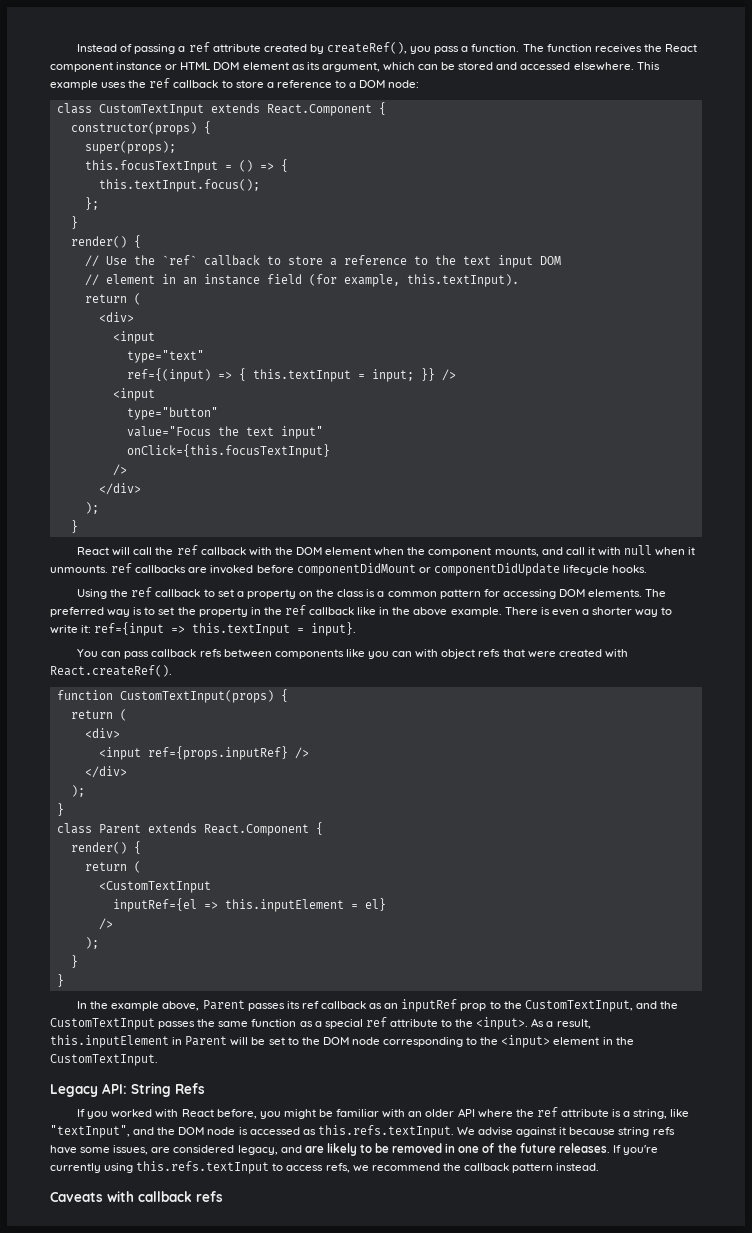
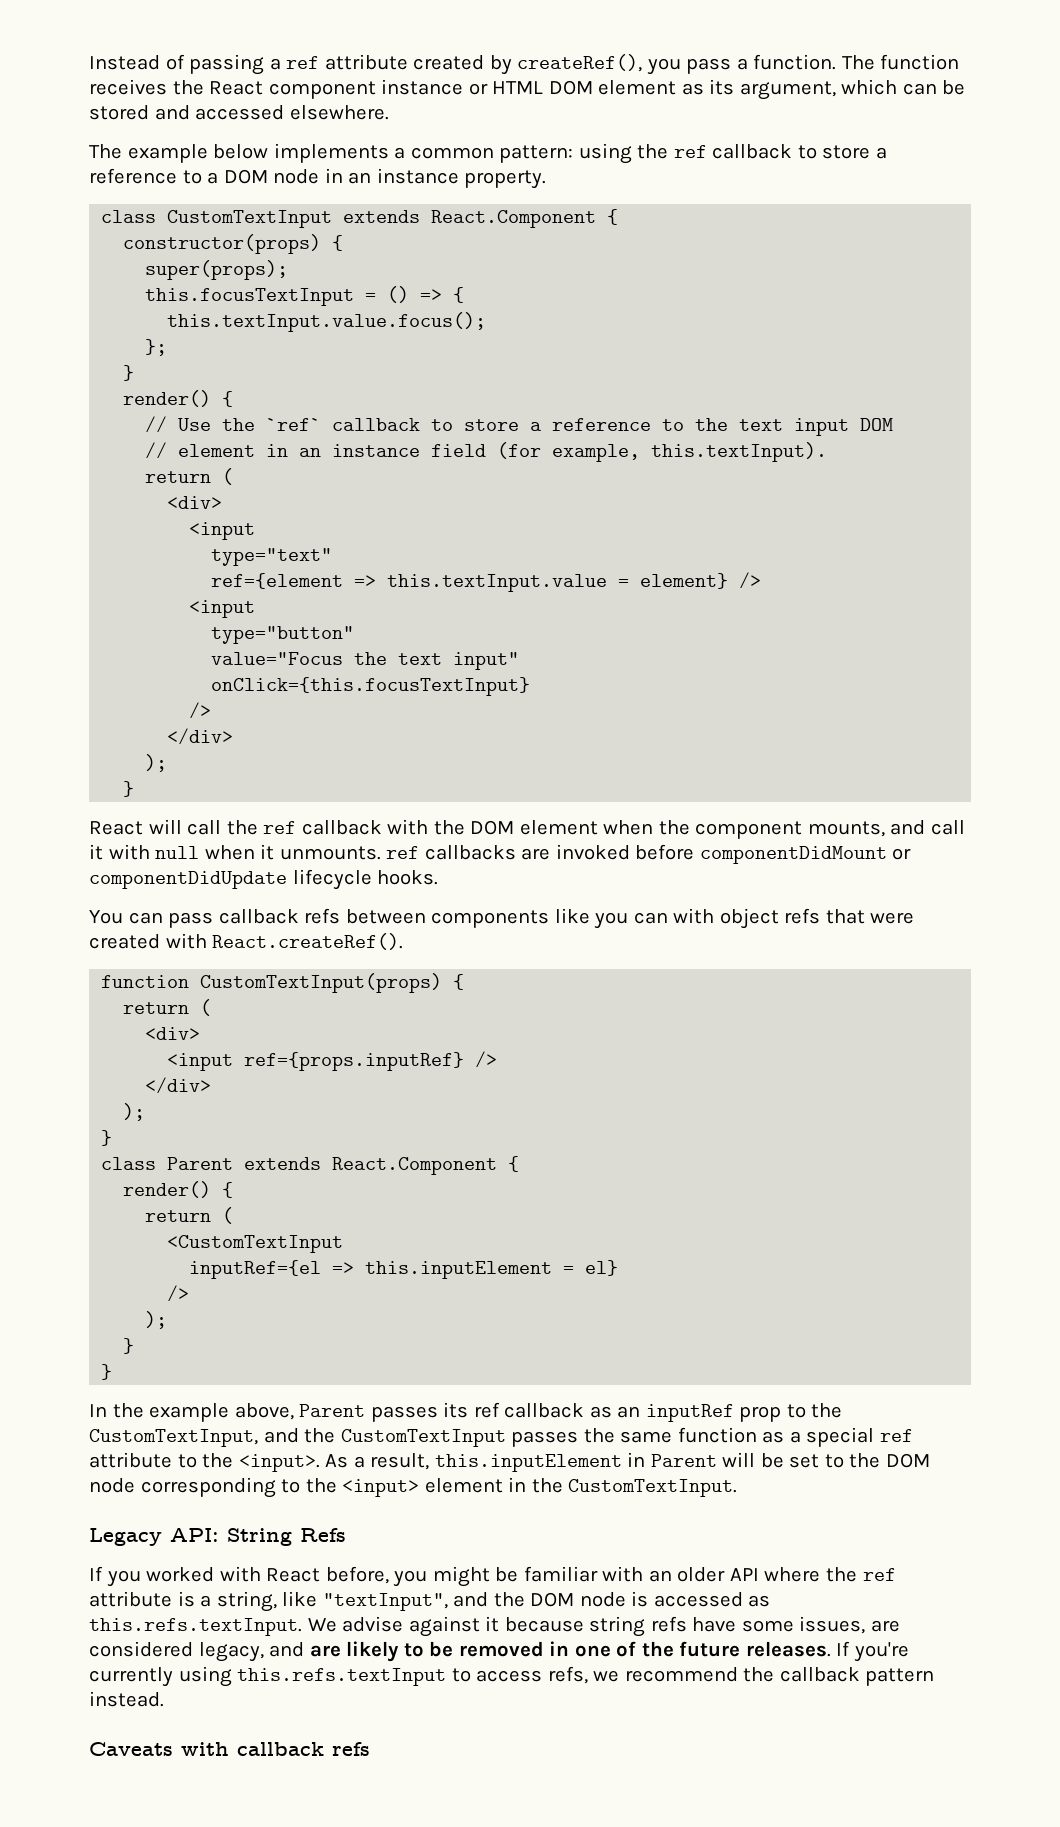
- The function receives the React component instance or HTML DOM element as its argument, which can be stored and accessed elsewhere. This example uses the ref callback to store a reference to a DOM node:
+ The function receives the React component instance or HTML DOM element as its argument, which can be stored and accessed elsewhere.
+ The example below implements a common pattern: using the ref callback to store a reference to a DOM node in an instance property.
- this.textInput.focus();
+ this.textInput.value.focus();
- ref={(input) => { this.textInput = input; }} />
+ ref={element => this.textInput.value = element} />
- Using the ref callback to set a property on the class is a common pattern for accessing DOM elements. The preferred way is to set the property in the ref callback like in the above example. There is even a shorter way to write it: ref={input => this.textInput = input}.

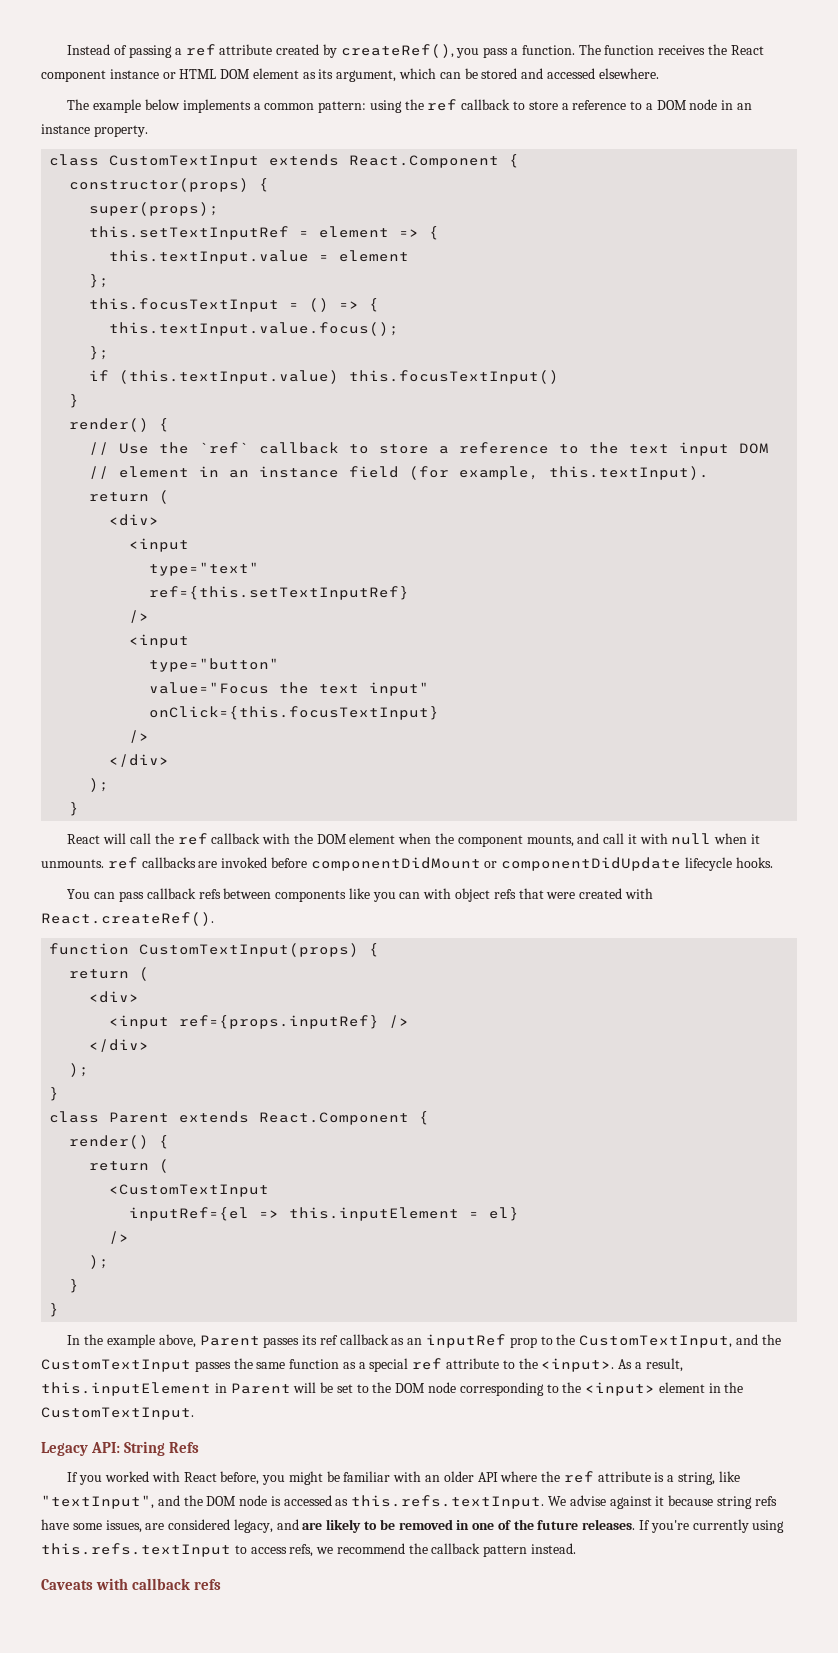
+ this.setTextInputRef = element => {
+ this.textInput.value = element
+ };
+ if (this.textInput.value) this.focusTextInput()
- ref={element => this.textInput.value = element} />
+ ref={this.setTextInputRef}
+ />

